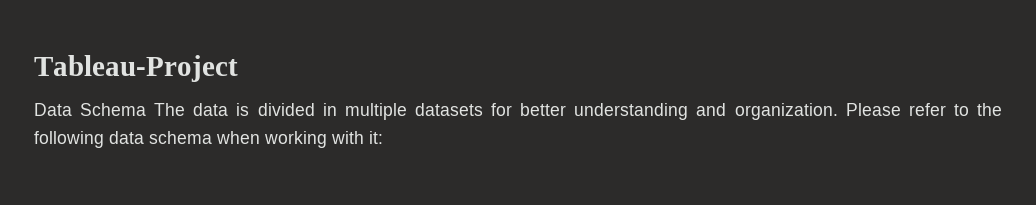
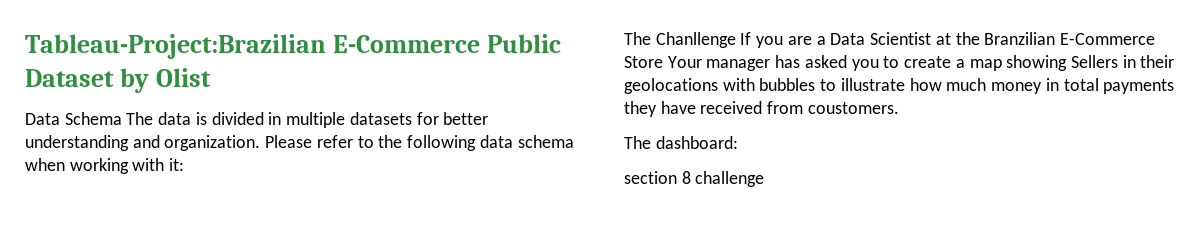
- Tableau-Project
+ Tableau-Project:Brazilian E-Commerce Public Dataset by Olist
+ The Chanllenge If you are a Data Scientist at the Branzilian E-Commerce Store Your manager has asked you to create a map showing Sellers in their geolocations with bubbles to illustrate how much money in total payments they have received from coustomers.
+ The dashboard:
+ section 8 challenge

